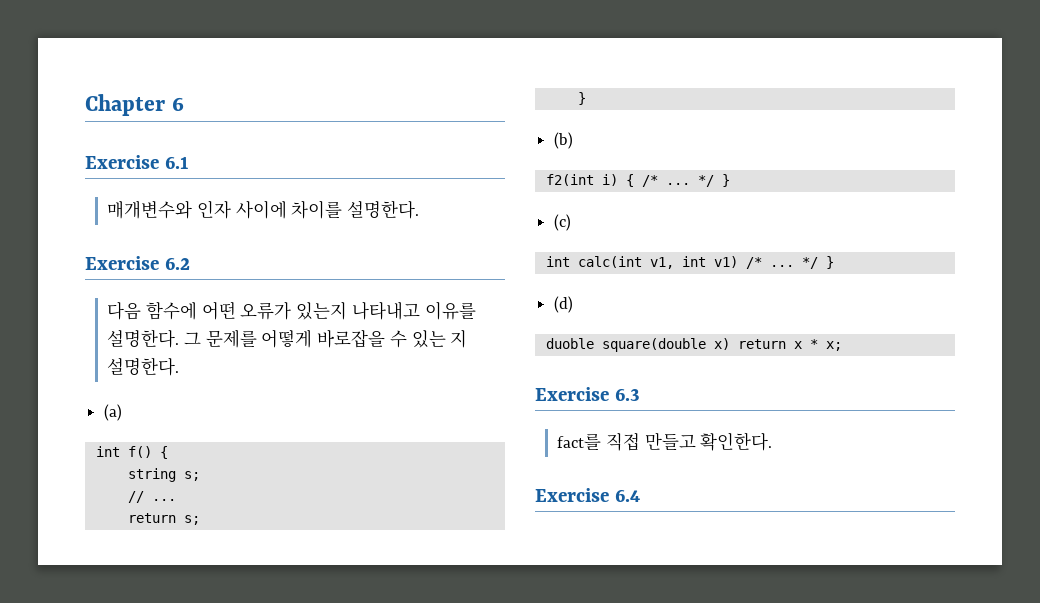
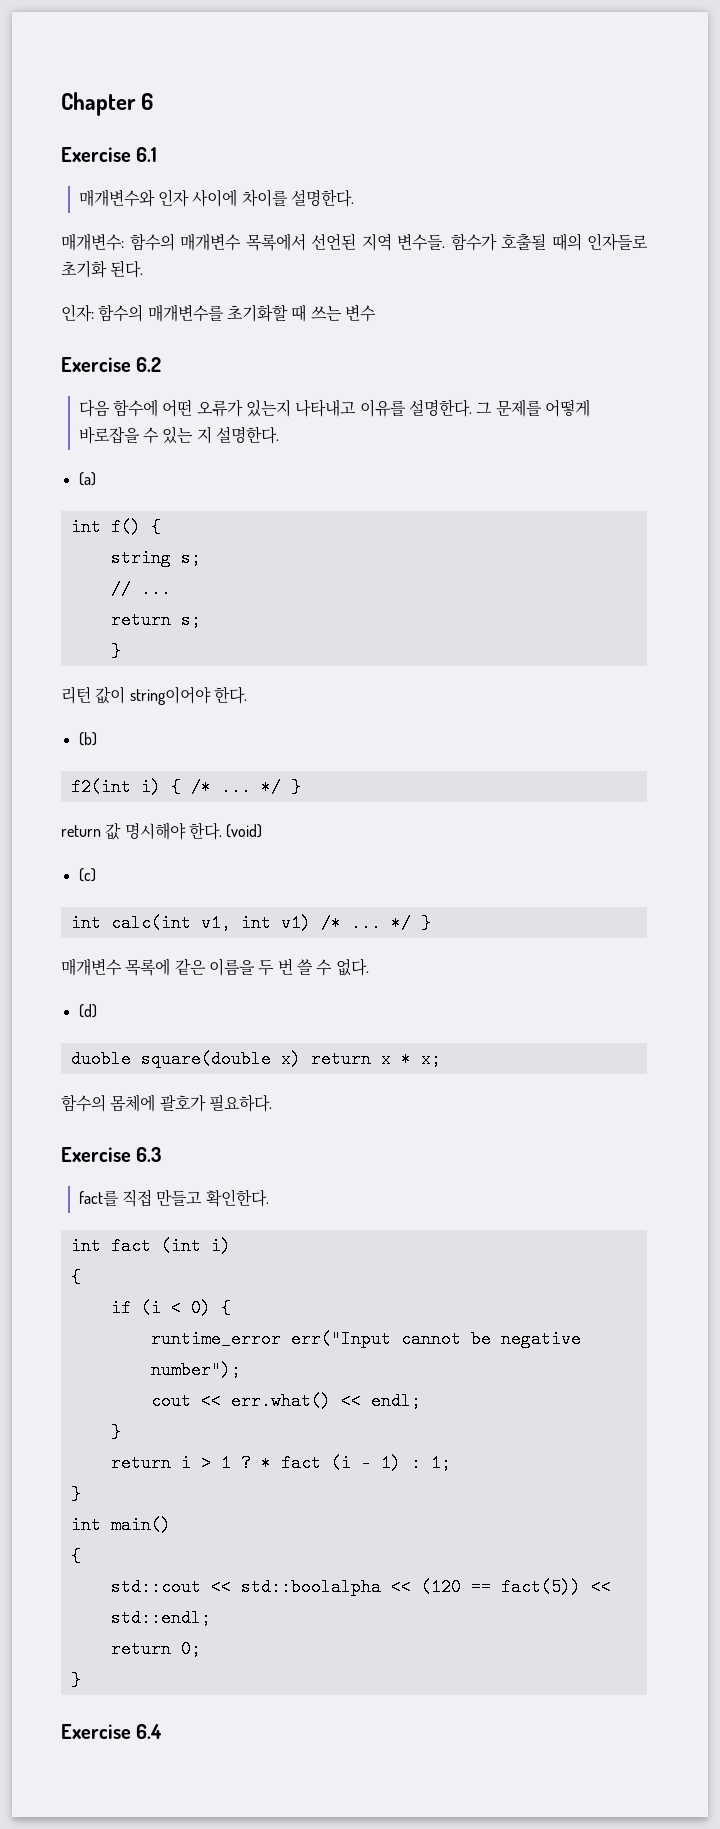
+ 매개변수: 함수의 매개변수 목록에서 선언된 지역 변수들. 함수가 호출될 때의 인자들로 초기화 된다.
+ 인자: 함수의 매개변수를 초기화할 때 쓰는 변수
+ 리턴 값이 string이어야 한다.
+ return 값 명시해야 한다. (void)
+ 매개변수 목록에 같은 이름을 두 번 쓸 수 없다.
+ 함수의 몸체에 괄호가 필요하다.
+ int fact (int i)
+ {
+ if (i < 0) {
+ runtime_error err("Input cannot be negative number");
+ cout << err.what() << endl;
+ }
+ return i > 1 ? * fact (i - 1) : 1;
+ }
+ int main()
+ {
+ std::cout << std::boolalpha << (120 == fact(5)) << std::endl;
+ return 0;
+ }

